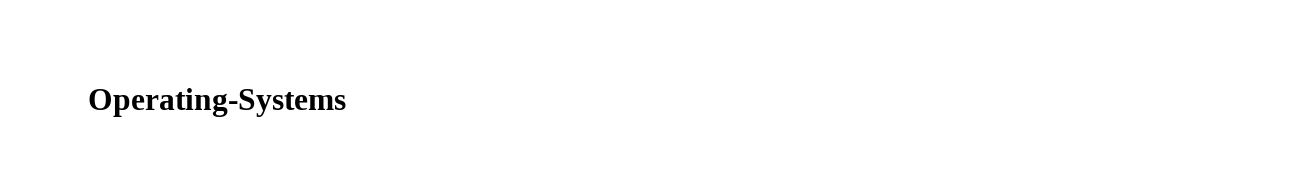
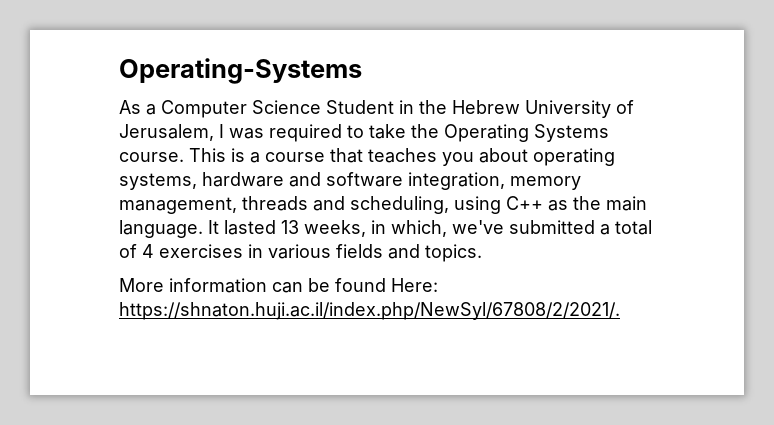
+ As a Computer Science Student in the Hebrew University of Jerusalem, I was required to take the Operating Systems course. This is a course that teaches you about operating systems, hardware and software integration, memory management, threads and scheduling, using C++ as the main language. It lasted 13 weeks, in which, we've submitted a total of 4 exercises in various fields and topics.
+ More information can be found Here: https://shnaton.huji.ac.il/index.php/NewSyl/67808/2/2021/.

